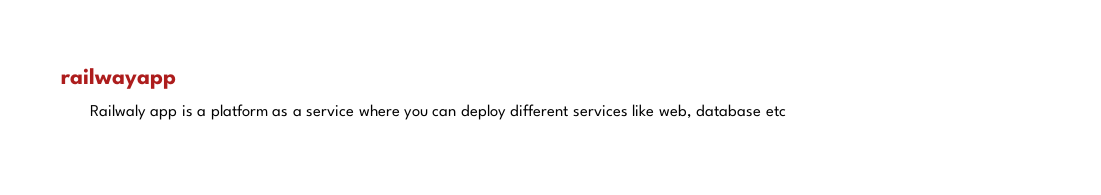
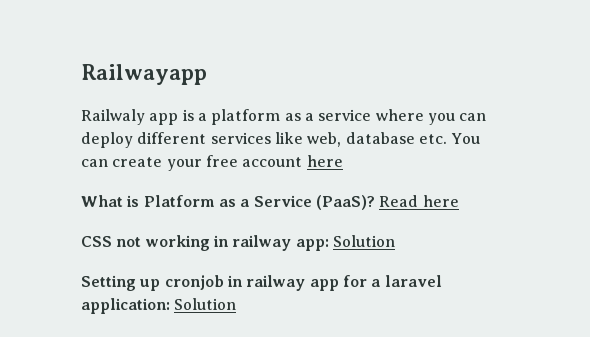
- railwayapp
+ Railwayapp
- Railwaly app is a platform as a service where you can deploy different services like web, database etc
+ Railwaly app is a platform as a service where you can deploy different services like web, database etc. You can create your free account here
+ What is Platform as a Service (PaaS)? Read here
+ CSS not working in railway app: Solution
+ Setting up cronjob in railway app for a laravel application: Solution

